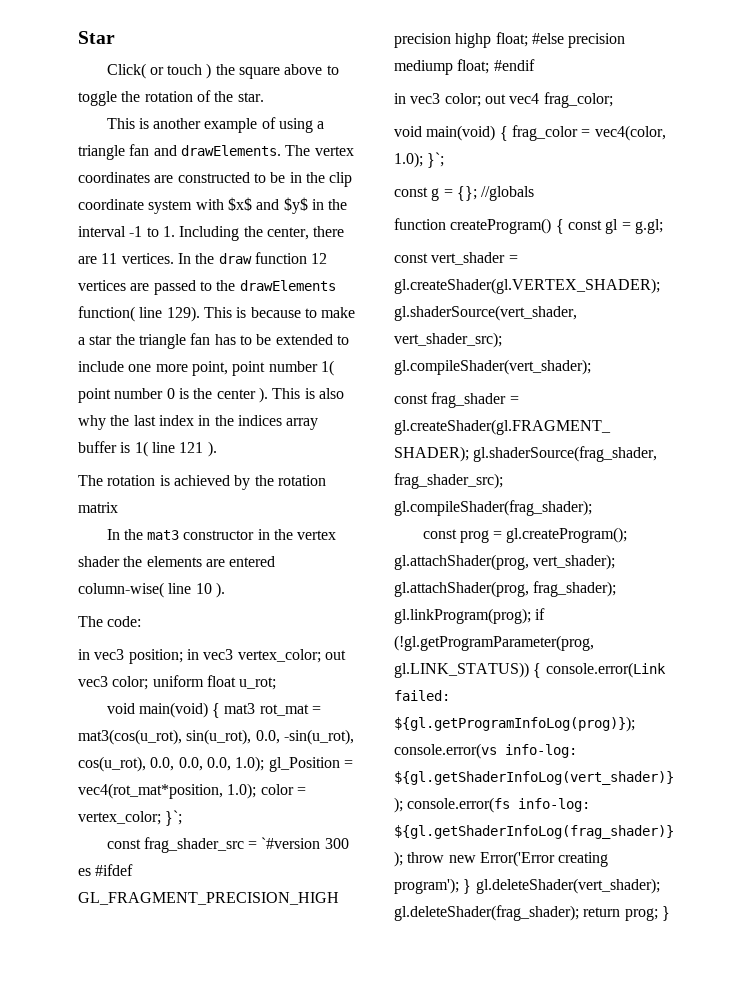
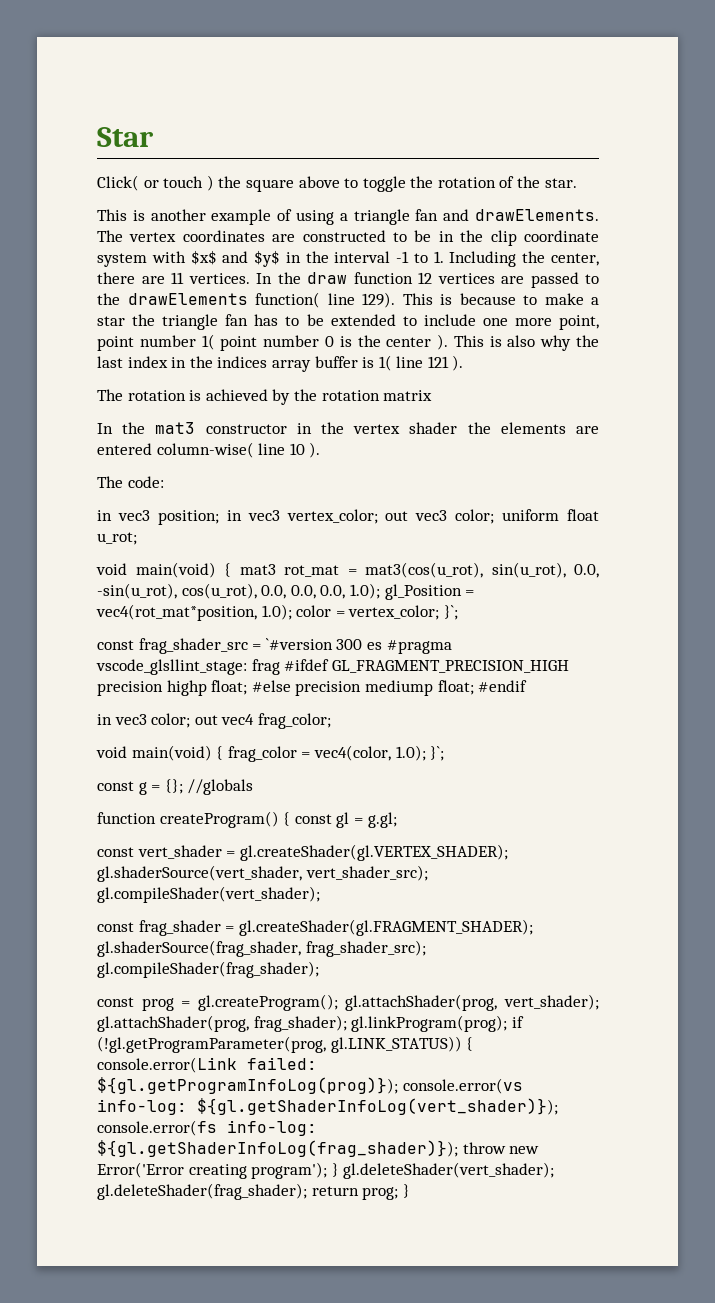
- const frag_shader_src = `#version 300 es #ifdef GL_FRAGMENT_PRECISION_HIGH precision highp float; #else precision mediump float; #endif
+ const frag_shader_src = `#version 300 es #pragma vscode_glsllint_stage: frag #ifdef GL_FRAGMENT_PRECISION_HIGH precision highp float; #else precision mediump float; #endif

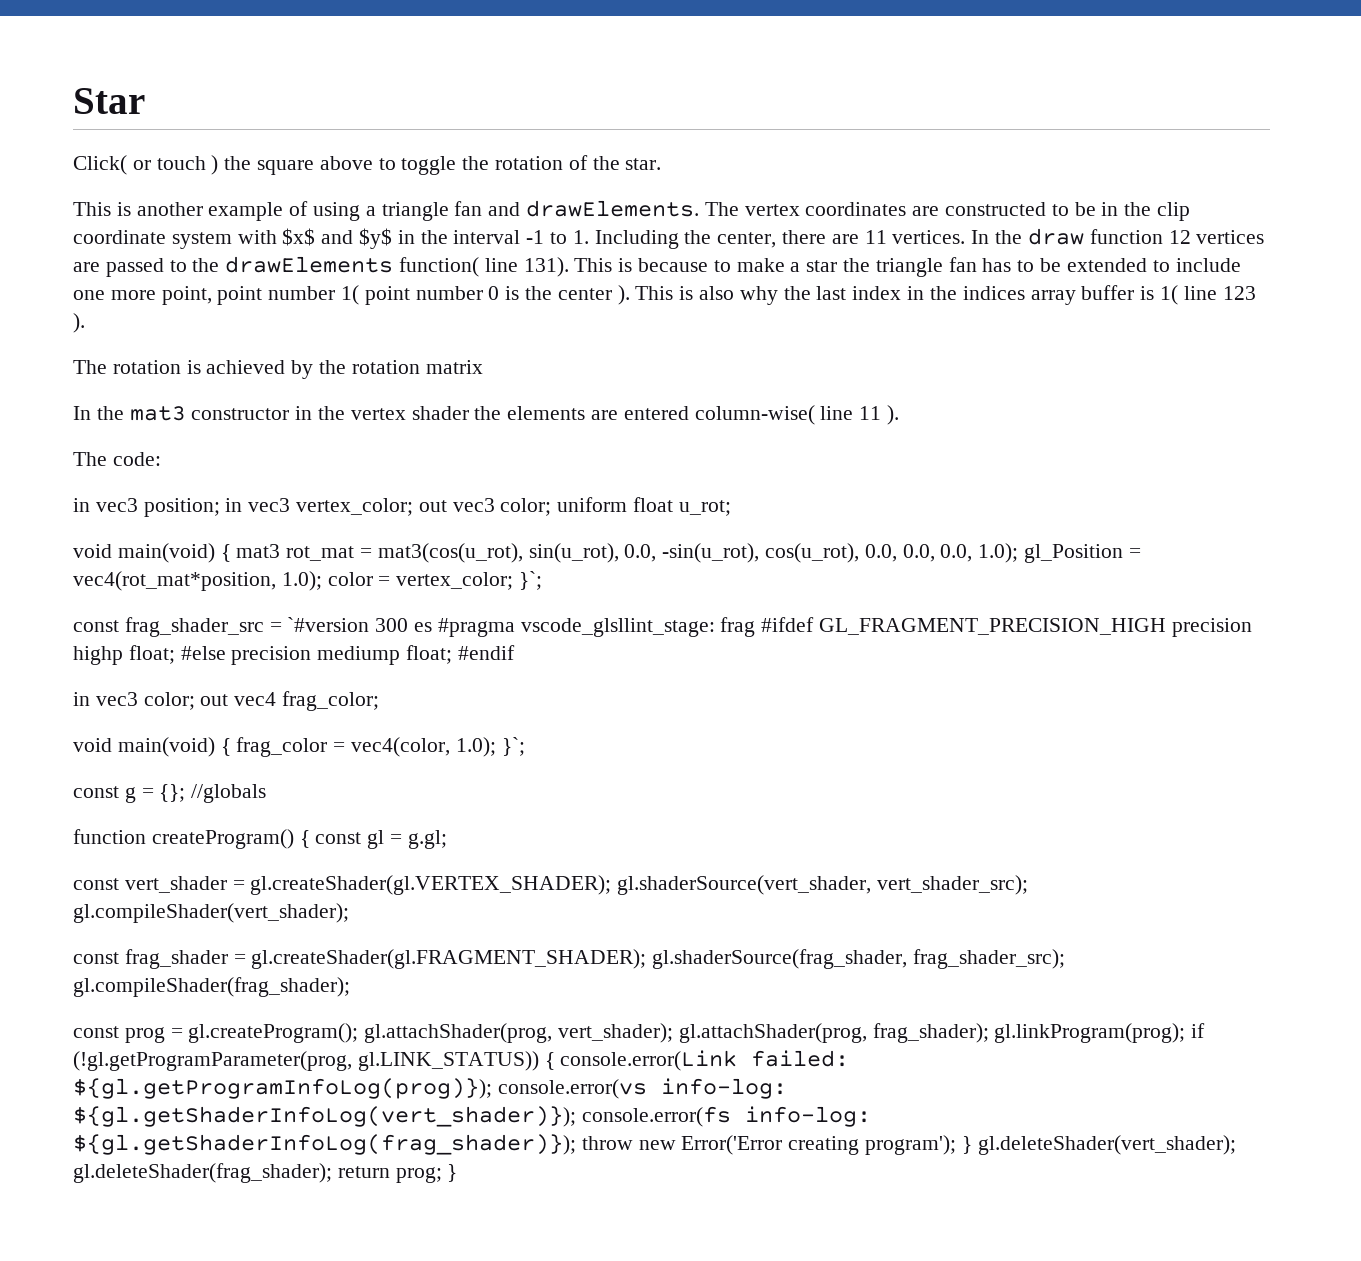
- In the draw function 12 vertices are passed to the drawElements function( line 129).
+ In the draw function 12 vertices are passed to the drawElements function( line 131).
- This is also why the last index in the indices array buffer is 1( line 121 ).
+ This is also why the last index in the indices array buffer is 1( line 123 ).
- In the mat3 constructor in the vertex shader the elements are entered column-wise( line 10 ).
+ In the mat3 constructor in the vertex shader the elements are entered column-wise( line 11 ).

